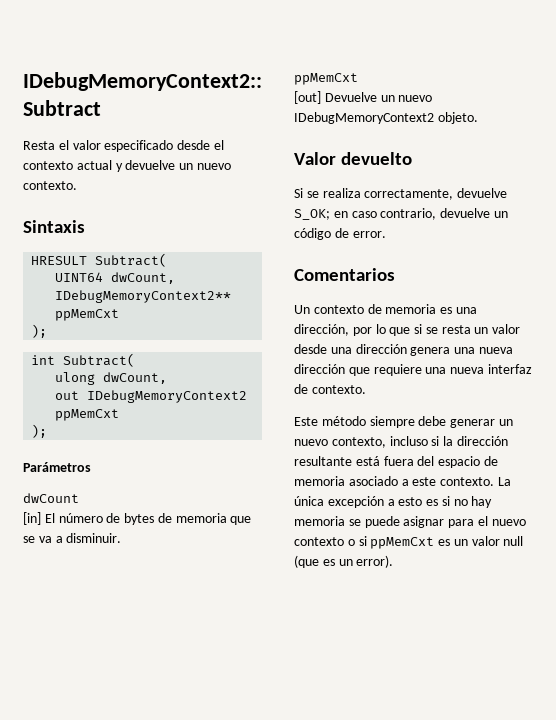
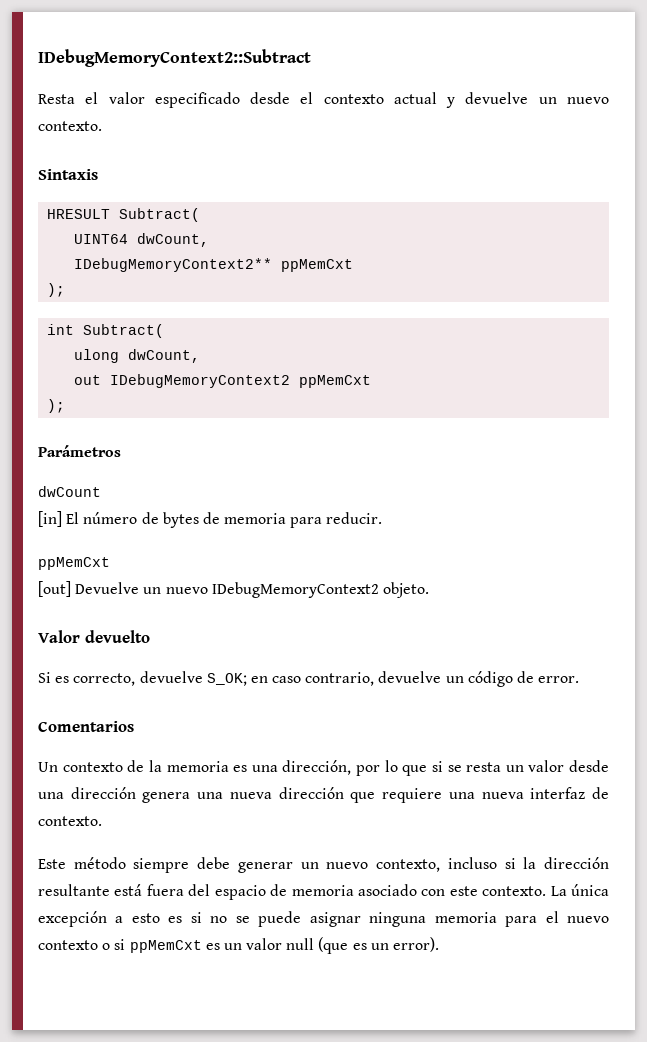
- [in] El número de bytes de memoria que se va a disminuir.
+ [in] El número de bytes de memoria para reducir.
- Si se realiza correctamente, devuelve S_OK; en caso contrario, devuelve un código de error.
+ Si es correcto, devuelve S_OK; en caso contrario, devuelve un código de error.
- Un contexto de memoria es una dirección, por lo que si se resta un valor desde una dirección genera una nueva dirección que requiere una nueva interfaz de contexto.
+ Un contexto de la memoria es una dirección, por lo que si se resta un valor desde una dirección genera una nueva dirección que requiere una nueva interfaz de contexto.
- Este método siempre debe generar un nuevo contexto, incluso si la dirección resultante está fuera del espacio de memoria asociado a este contexto.
+ Este método siempre debe generar un nuevo contexto, incluso si la dirección resultante está fuera del espacio de memoria asociado con este contexto.
- La única excepción a esto es si no hay memoria se puede asignar para el nuevo contexto o si ppMemCxt es un valor null (que es un error).
+ La única excepción a esto es si no se puede asignar ninguna memoria para el nuevo contexto o si ppMemCxt es un valor null (que es un error).

